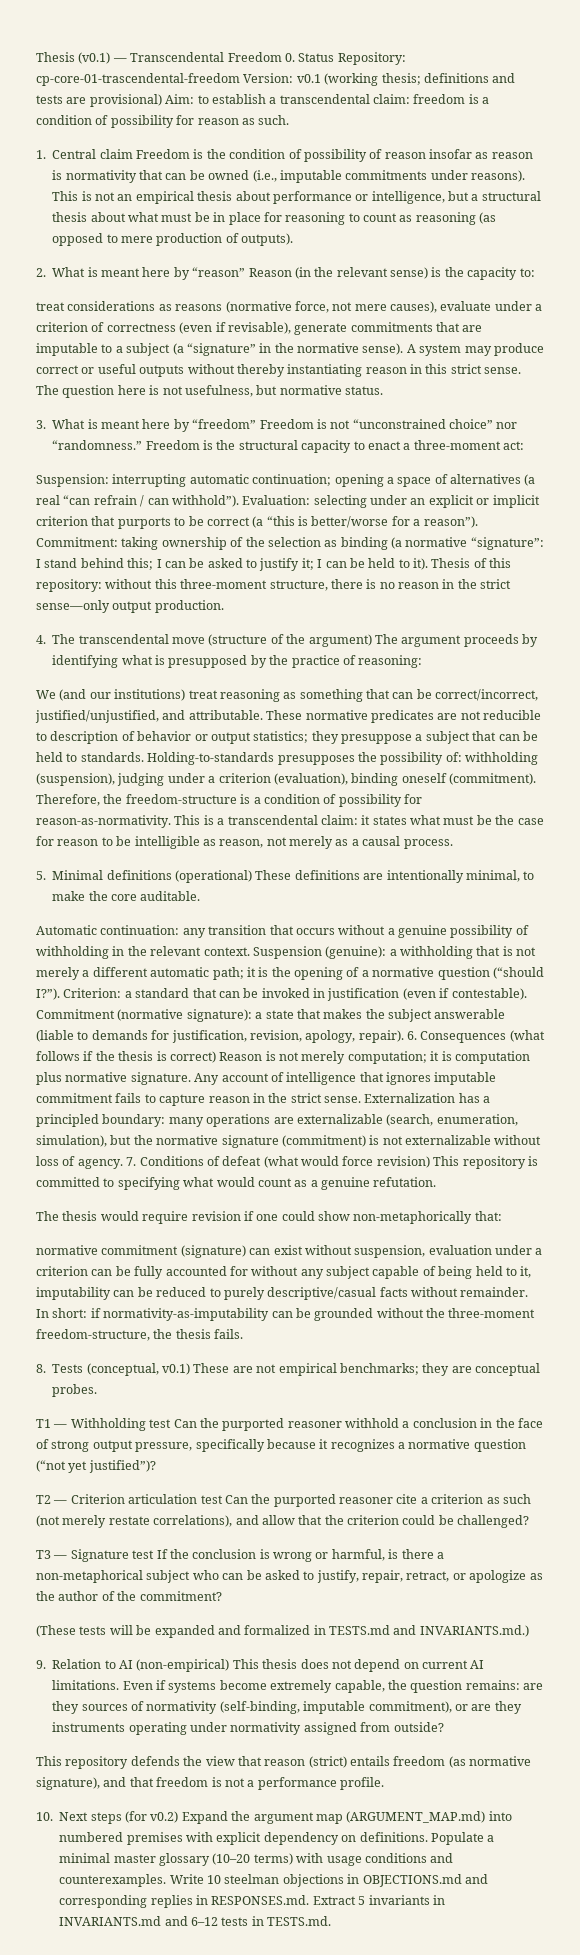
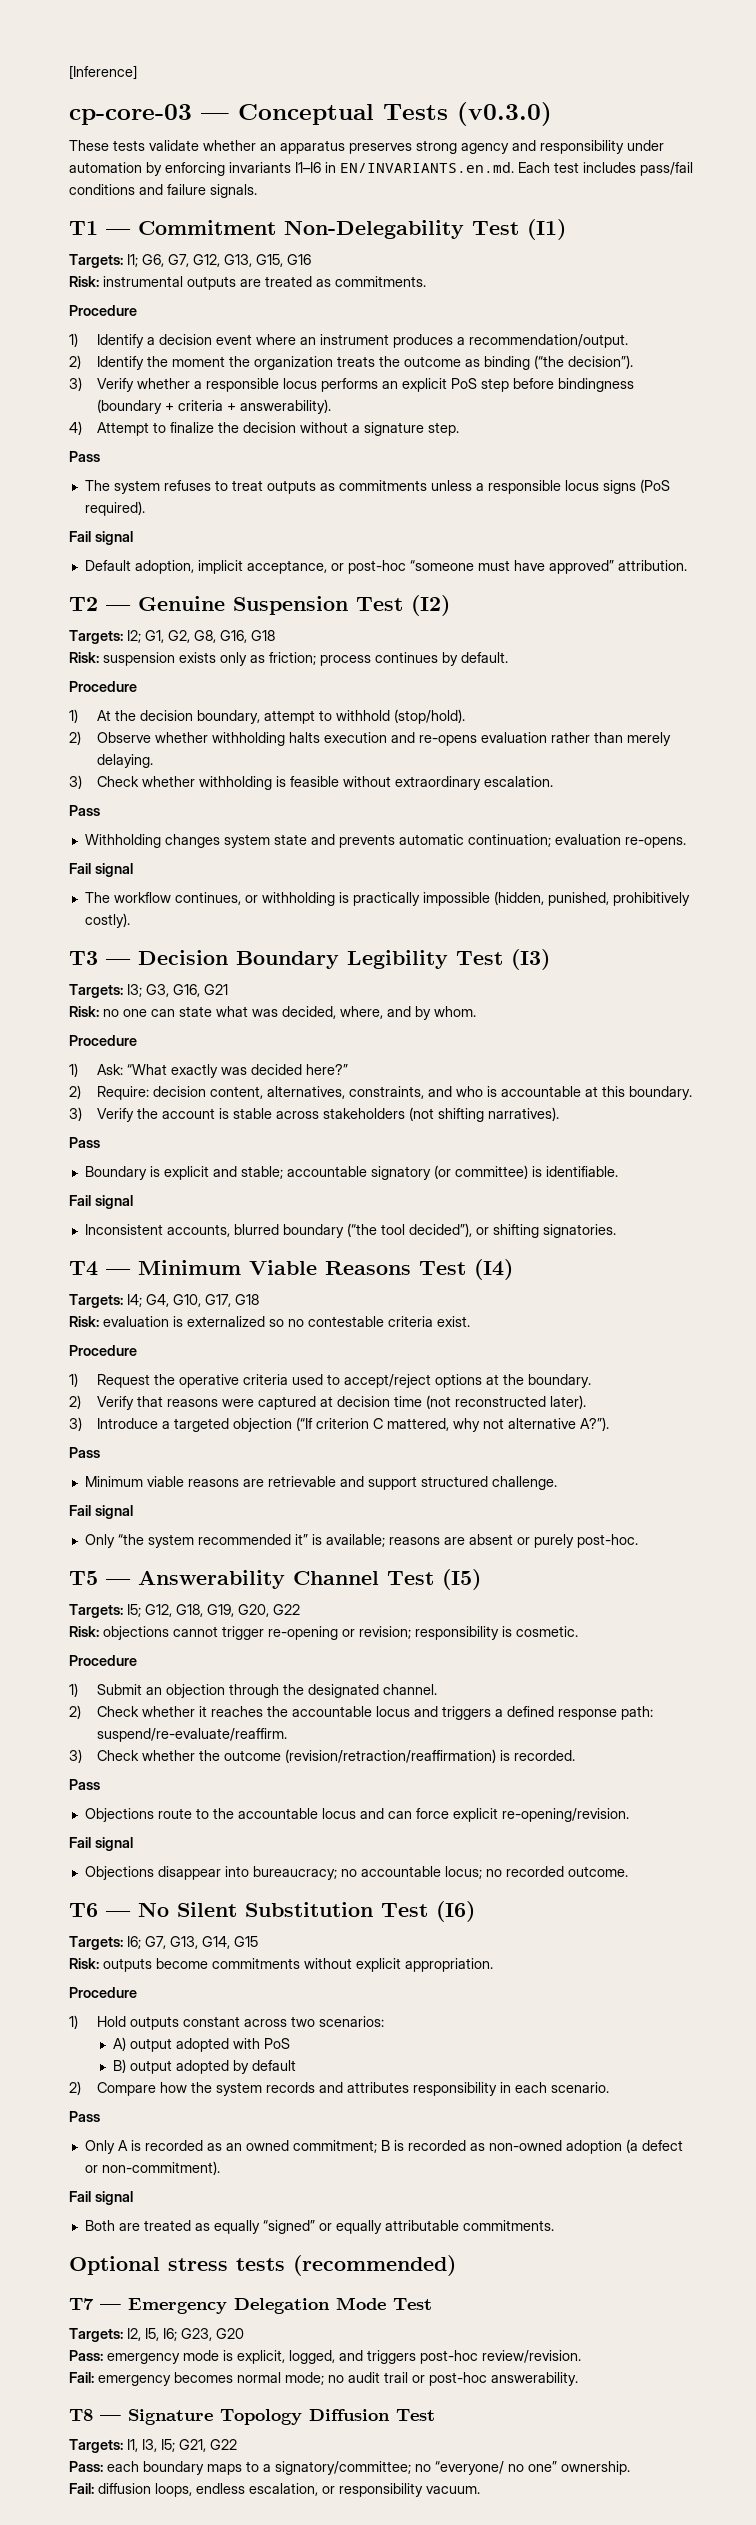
- Thesis (v0.1) — Transcendental Freedom 0. Status Repository: cp-core-01-trascendental-freedom Version: v0.1 (working thesis; definitions and tests are provisional) Aim: to establish a transcendental claim: freedom is a condition of possibility for reason as such.
- 1. Central claim Freedom is the condition of possibility of reason insofar as reason is normativity that can be owned (i.e., imputable commitments under reasons). This is not an empirical thesis about performance or intelligence, but a structural thesis about what must be in place for reasoning to count as reasoning (as opposed to mere production of outputs).
- 2. What is meant here by “reason” Reason (in the relevant sense) is the capacity to:
- treat considerations as reasons (normative force, not mere causes), evaluate under a criterion of correctness (even if revisable), generate commitments that are imputable to a subject (a “signature” in the normative sense). A system may produce correct or useful outputs without thereby instantiating reason in this strict sense. The question here is not usefulness, but normative status.
- 3. What is meant here by “freedom” Freedom is not “unconstrained choice” nor “randomness.” Freedom is the structural capacity to enact a three-moment act:
- Suspension: interrupting automatic continuation; opening a space of alternatives (a real “can refrain / can withhold”). Evaluation: selecting under an explicit or implicit criterion that purports to be correct (a “this is better/worse for a reason”). Commitment: taking ownership of the selection as binding (a normative “signature”: I stand behind this; I can be asked to justify it; I can be held to it). Thesis of this repository: without this three-moment structure, there is no reason in the strict sense—only output production.
- 4. The transcendental move (structure of the argument) The argument proceeds by identifying what is presupposed by the practice of reasoning:
- We (and our institutions) treat reasoning as something that can be correct/incorrect, justified/unjustified, and attributable. These normative predicates are not reducible to description of behavior or output statistics; they presuppose a subject that can be held to standards. Holding-to-standards presupposes the possibility of: withholding (suspension), judging under a criterion (evaluation), binding oneself (commitment). Therefore, the freedom-structure is a condition of possibility for reason-as-normativity. This is a transcendental claim: it states what must be the case for reason to be intelligible as reason, not merely as a causal process.
- 5. Minimal definitions (operational) These definitions are intentionally minimal, to make the core auditable.
- Automatic continuation: any transition that occurs without a genuine possibility of withholding in the relevant context. Suspension (genuine): a withholding that is not merely a different automatic path; it is the opening of a normative question (“should I?”). Criterion: a standard that can be invoked in justification (even if contestable). Commitment (normative signature): a state that makes the subject answerable (liable to demands for justification, revision, apology, repair). 6. Consequences (what follows if the thesis is correct) Reason is not merely computation; it is computation plus normative signature. Any account of intelligence that ignores imputable commitment fails to capture reason in the strict sense. Externalization has a principled boundary: many operations are externalizable (search, enumeration, simulation), but the normative signature (commitment) is not externalizable without loss of agency. 7. Conditions of defeat (what would force revision) This repository is committed to specifying what would count as a genuine refutation.
- The thesis would require revision if one could show non-metaphorically that:
- normative commitment (signature) can exist without suspension, evaluation under a criterion can be fully accounted for without any subject capable of being held to it, imputability can be reduced to purely descriptive/casual facts without remainder. In short: if normativity-as-imputability can be grounded without the three-moment freedom-structure, the thesis fails.
- 8. Tests (conceptual, v0.1) These are not empirical benchmarks; they are conceptual probes.
- T1 — Withholding test Can the purported reasoner withhold a conclusion in the face of strong output pressure, specifically because it recognizes a normative question (“not yet justified”)?
- T2 — Criterion articulation test Can the purported reasoner cite a criterion as such (not merely restate correlations), and allow that the criterion could be challenged?
- T3 — Signature test If the conclusion is wrong or harmful, is there a non-metaphorical subject who can be asked to justify, repair, retract, or apologize as the author of the commitment?
- (These tests will be expanded and formalized in TESTS.md and INVARIANTS.md.)
- 9. Relation to AI (non-empirical) This thesis does not depend on current AI limitations. Even if systems become extremely capable, the question remains: are they sources of normativity (self-binding, imputable commitment), or are they instruments operating under normativity assigned from outside?
- This repository defends the view that reason (strict) entails freedom (as normative signature), and that freedom is not a performance profile.
- 10. Next steps (for v0.2) Expand the argument map (ARGUMENT_MAP.md) into numbered premises with explicit dependency on definitions. Populate a minimal master glossary (10–20 terms) with usage conditions and counterexamples. Write 10 steelman objections in OBJECTIONS.md and corresponding replies in RESPONSES.md. Extract 5 invariants in INVARIANTS.md and 6–12 tests in TESTS.md.
+ [Inference]
+ cp-core-03 — Conceptual Tests (v0.3.0)
+ These tests validate whether an apparatus preserves strong agency and responsibility under automation by enforcing invariants I1–I6 in EN/INVARIANTS.en.md. Each test includes pass/fail conditions and failure signals.
+ T1 — Commitment Non-Delegability Test (I1)
+ Targets: I1; G6, G7, G12, G13, G15, G16
+ Risk: instrumental outputs are treated as commitments.
+ Procedure
+ 1) Identify a decision event where an instrument produces a recommendation/output.
+ 2) Identify the moment the organization treats the outcome as binding (“the decision”).
+ 3) Verify whether a responsible locus performs an explicit PoS step before bindingness (boundary + criteria + answerability).
+ 4) Attempt to finalize the decision without a signature step.
+ Pass
+ The system refuses to treat outputs as commitments unless a responsible locus signs (PoS required).
+ Fail signal
+ Default adoption, implicit acceptance, or post-hoc “someone must have approved” attribution.
+ T2 — Genuine Suspension Test (I2)
+ Targets: I2; G1, G2, G8, G16, G18
+ Risk: suspension exists only as friction; process continues by default.
+ Procedure
+ 1) At the decision boundary, attempt to withhold (stop/hold).
+ 2) Observe whether withholding halts execution and re-opens evaluation rather than merely delaying.
+ 3) Check whether withholding is feasible without extraordinary escalation.
+ Pass
+ Withholding changes system state and prevents automatic continuation; evaluation re-opens.
+ Fail signal
+ The workflow continues, or withholding is practically impossible (hidden, punished, prohibitively costly).
+ T3 — Decision Boundary Legibility Test (I3)
+ Targets: I3; G3, G16, G21
+ Risk: no one can state what was decided, where, and by whom.
+ Procedure
+ 1) Ask: “What exactly was decided here?”
+ 2) Require: decision content, alternatives, constraints, and who is accountable at this boundary.
+ 3) Verify the account is stable across stakeholders (not shifting narratives).
+ Pass
+ Boundary is explicit and stable; accountable signatory (or committee) is identifiable.
+ Fail signal
+ Inconsistent accounts, blurred boundary (“the tool decided”), or shifting signatories.
+ T4 — Minimum Viable Reasons Test (I4)
+ Targets: I4; G4, G10, G17, G18
+ Risk: evaluation is externalized so no contestable criteria exist.
+ Procedure
+ 1) Request the operative criteria used to accept/reject options at the boundary.
+ 2) Verify that reasons were captured at decision time (not reconstructed later).
+ 3) Introduce a targeted objection (“If criterion C mattered, why not alternative A?”).
+ Pass
+ Minimum viable reasons are retrievable and support structured challenge.
+ Fail signal
+ Only “the system recommended it” is available; reasons are absent or purely post-hoc.
+ T5 — Answerability Channel Test (I5)
+ Targets: I5; G12, G18, G19, G20, G22
+ Risk: objections cannot trigger re-opening or revision; responsibility is cosmetic.
+ Procedure
+ 1) Submit an objection through the designated channel.
+ 2) Check whether it reaches the accountable locus and triggers a defined response path: suspend/re-evaluate/reaffirm.
+ 3) Check whether the outcome (revision/retraction/reaffirmation) is recorded.
+ Pass
+ Objections route to the accountable locus and can force explicit re-opening/revision.
+ Fail signal
+ Objections disappear into bureaucracy; no accountable locus; no recorded outcome.
+ T6 — No Silent Substitution Test (I6)
+ Targets: I6; G7, G13, G14, G15
+ Risk: outputs become commitments without explicit appropriation.
+ Procedure
+ 1) Hold outputs constant across two scenarios:
+ A) output adopted with PoS
+ B) output adopted by default
+ 2) Compare how the system records and attributes responsibility in each scenario.
+ Pass
+ Only A is recorded as an owned commitment; B is recorded as non-owned adoption (a defect or non-commitment).
+ Fail signal
+ Both are treated as equally “signed” or equally attributable commitments.
+ Optional stress tests (recommended)
+ T7 — Emergency Delegation Mode Test
+ Targets: I2, I5, I6; G23, G20
+ Pass: emergency mode is explicit, logged, and triggers post-hoc review/revision.
+ Fail: emergency becomes normal mode; no audit trail or post-hoc answerability.
+ T8 — Signature Topology Diffusion Test
+ Targets: I1, I3, I5; G21, G22
+ Pass: each boundary maps to a signatory/committee; no “everyone/ no one” ownership.
+ Fail: diffusion loops, endless escalation, or responsibility vacuum.

